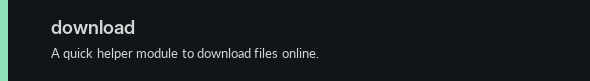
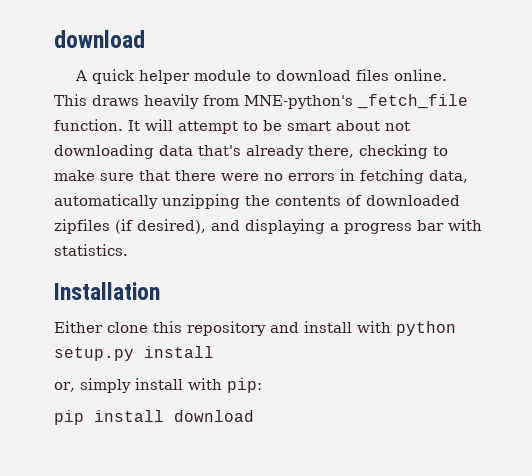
+ This draws heavily from MNE-python's _fetch_file function. It will attempt to be smart about not downloading data that's already there, checking to make sure that there were no errors in fetching data, automatically unzipping the contents of downloaded zipfiles (if desired), and displaying a progress bar with statistics.
+ Installation
+ Either clone this repository and install with python setup.py install
+ or, simply install with pip:
+ pip install download

